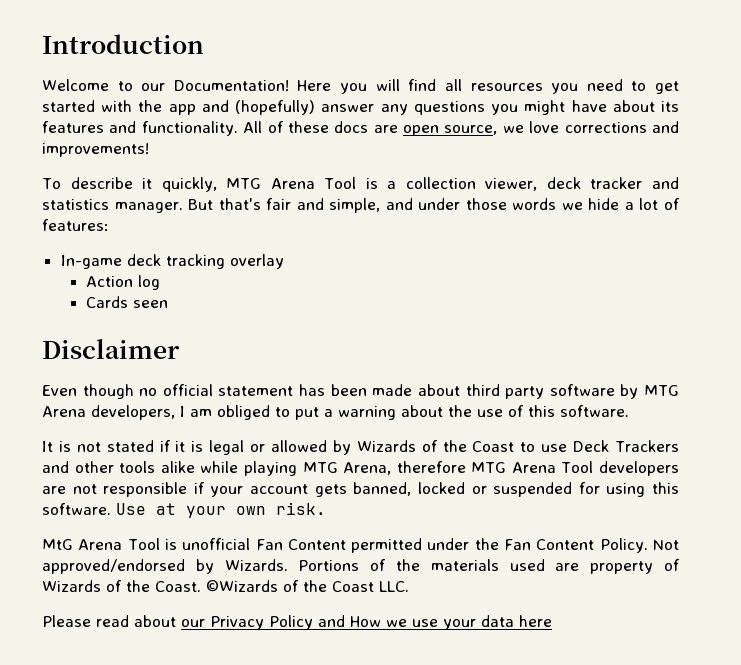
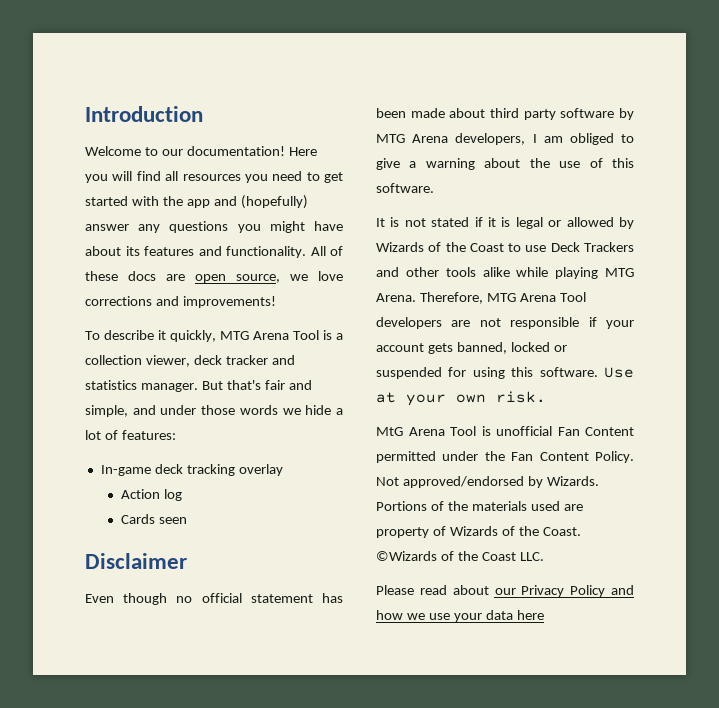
- Welcome to our Documentation!
+ Welcome to our documentation!
- Even though no official statement has been made about third party software by MTG Arena developers, I am obliged to put a warning about the use of this software.
+ Even though no official statement has been made about third party software by MTG Arena developers, I am obliged to give a warning about the use of this software.
- It is not stated if it is legal or allowed by Wizards of the Coast to use Deck Trackers and other tools alike while playing MTG Arena, therefore MTG Arena Tool developers are not responsible if your account gets banned, locked or suspended for using this software.
+ It is not stated if it is legal or allowed by Wizards of the Coast to use Deck Trackers and other tools alike while playing MTG Arena. Therefore, MTG Arena Tool developers are not responsible if your account gets banned, locked or suspended for using this software.
- Please read about our Privacy Policy and How we use your data here
+ Please read about our Privacy Policy and how we use your data here

